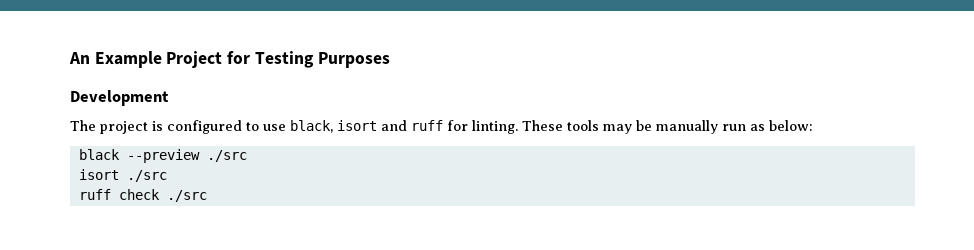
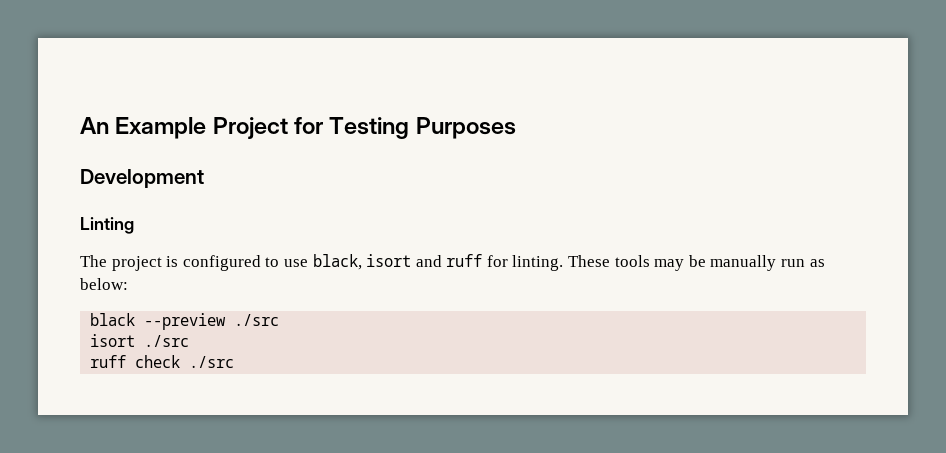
+ Linting

